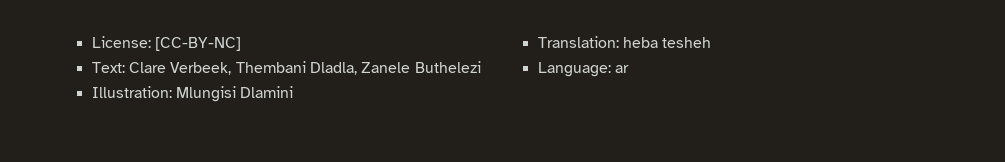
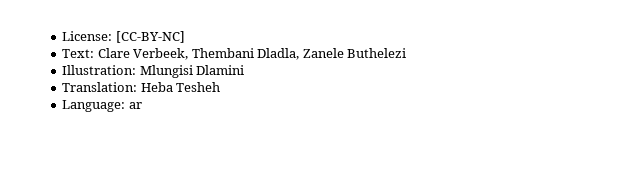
- Translation: heba tesheh
+ Translation: Heba Tesheh

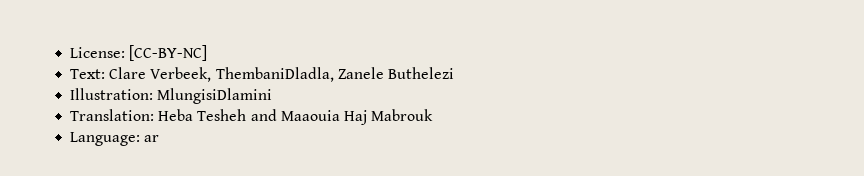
- Text: Clare Verbeek, Thembani Dladla, Zanele Buthelezi
+ Text: Clare Verbeek, ThembaniDladla, Zanele Buthelezi
- Illustration: Mlungisi Dlamini
+ Illustration: MlungisiDlamini
- Translation: Heba Tesheh
+ Translation: Heba Tesheh and Maaouia Haj Mabrouk

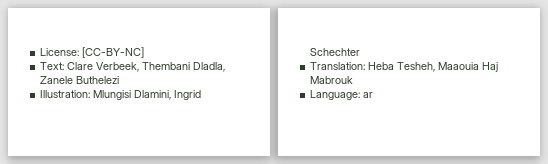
- Text: Clare Verbeek, ThembaniDladla, Zanele Buthelezi
+ Text: Clare Verbeek, Thembani Dladla, Zanele Buthelezi
- Illustration: MlungisiDlamini
+ Illustration: Mlungisi Dlamini, Ingrid Schechter
- Translation: Heba Tesheh and Maaouia Haj Mabrouk
+ Translation: Heba Tesheh, Maaouia Haj Mabrouk

